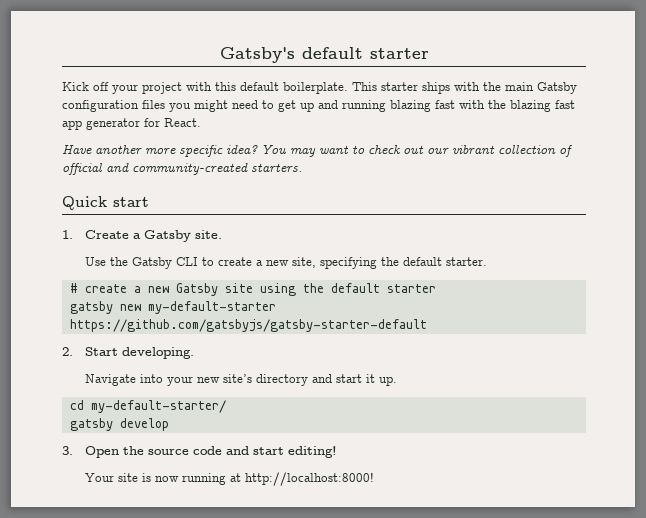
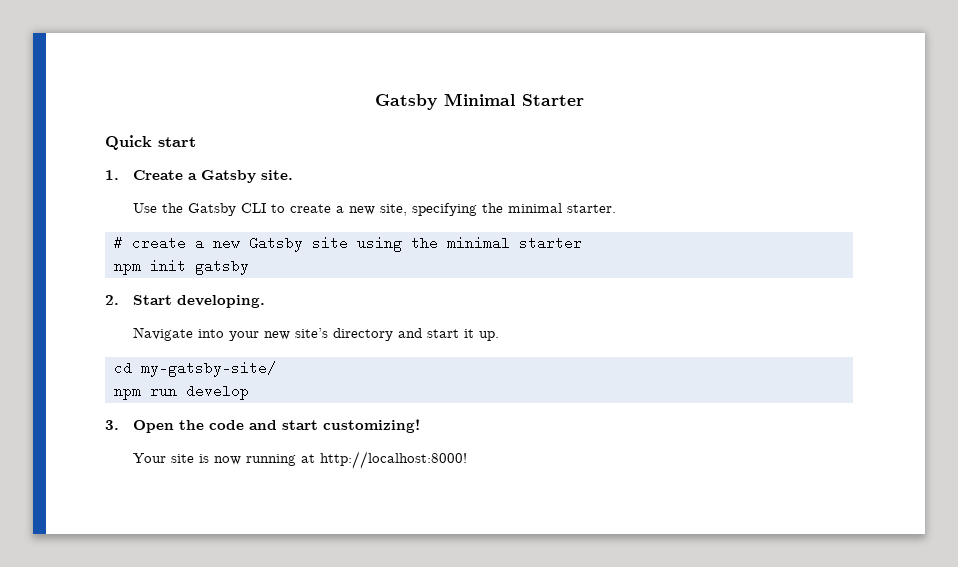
- Gatsby's default starter
- Kick off your project with this default boilerplate. This starter ships with the main Gatsby configuration files you might need to get up and running blazing fast with the blazing fast app generator for React.
- Have another more specific idea? You may want to check out our vibrant collection of official and community-created starters.
+ Gatsby Minimal Starter
- Use the Gatsby CLI to create a new site, specifying the default starter.
+ Use the Gatsby CLI to create a new site, specifying the minimal starter.
- # create a new Gatsby site using the default starter
- gatsby new my-default-starter https://github.com/gatsbyjs/gatsby-starter-default
+ # create a new Gatsby site using the minimal starter
+ npm init gatsby
- cd my-default-starter/
- gatsby develop
+ cd my-gatsby-site/
+ npm run develop
- 3. Open the source code and start editing!
+ 3. Open the code and start customizing!

